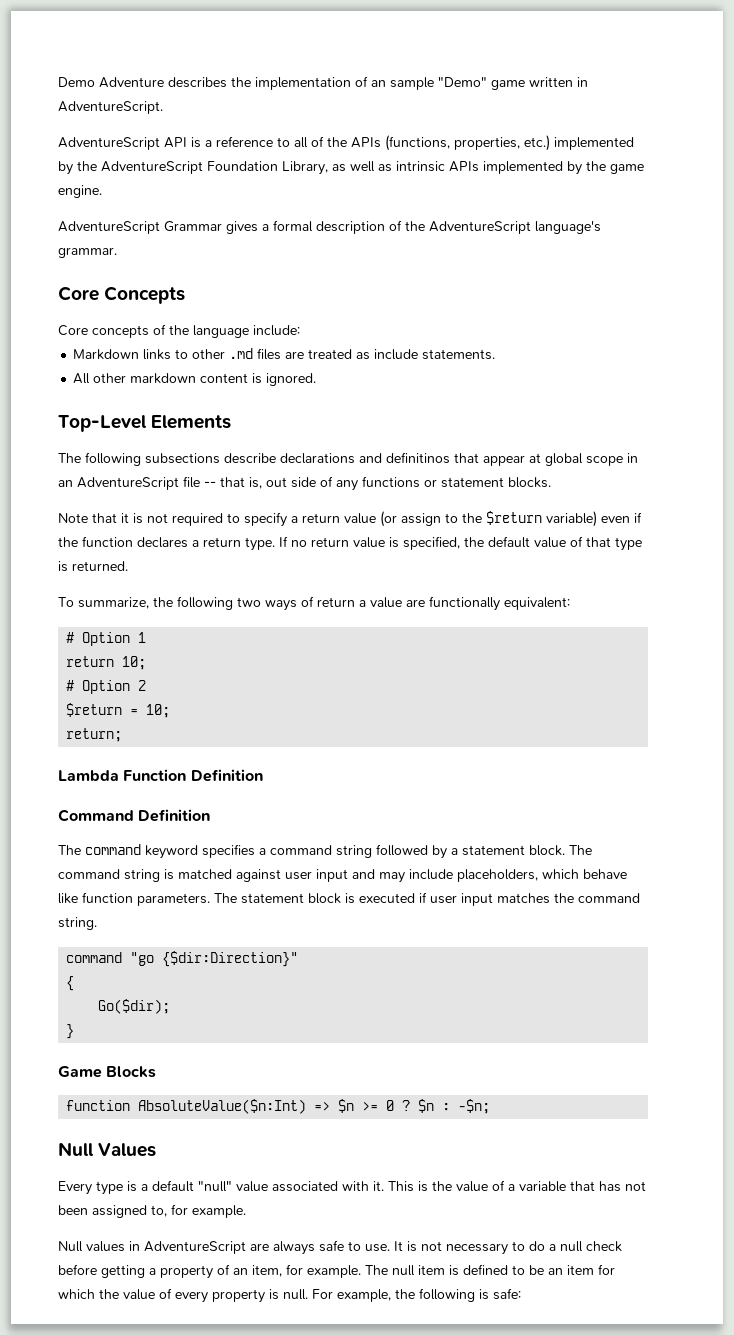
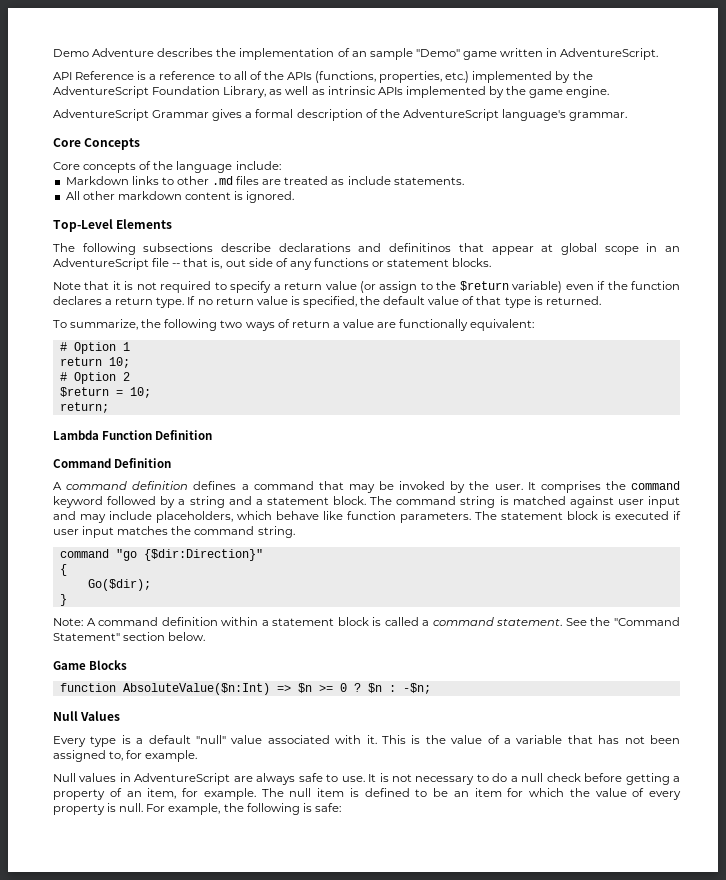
- AdventureScript API is a reference to all of the APIs (functions, properties, etc.) implemented by the AdventureScript Foundation Library, as well as intrinsic APIs implemented by the game engine.
+ API Reference is a reference to all of the APIs (functions, properties, etc.) implemented by the AdventureScript Foundation Library, as well as intrinsic APIs implemented by the game engine.
- The command keyword specifies a command string followed by a statement block.
+ A command definition defines a command that may be invoked by the user. It comprises the command keyword followed by a string and a statement block.
+ Note: A command definition within a statement block is called a command statement. See the "Command Statement" section below.

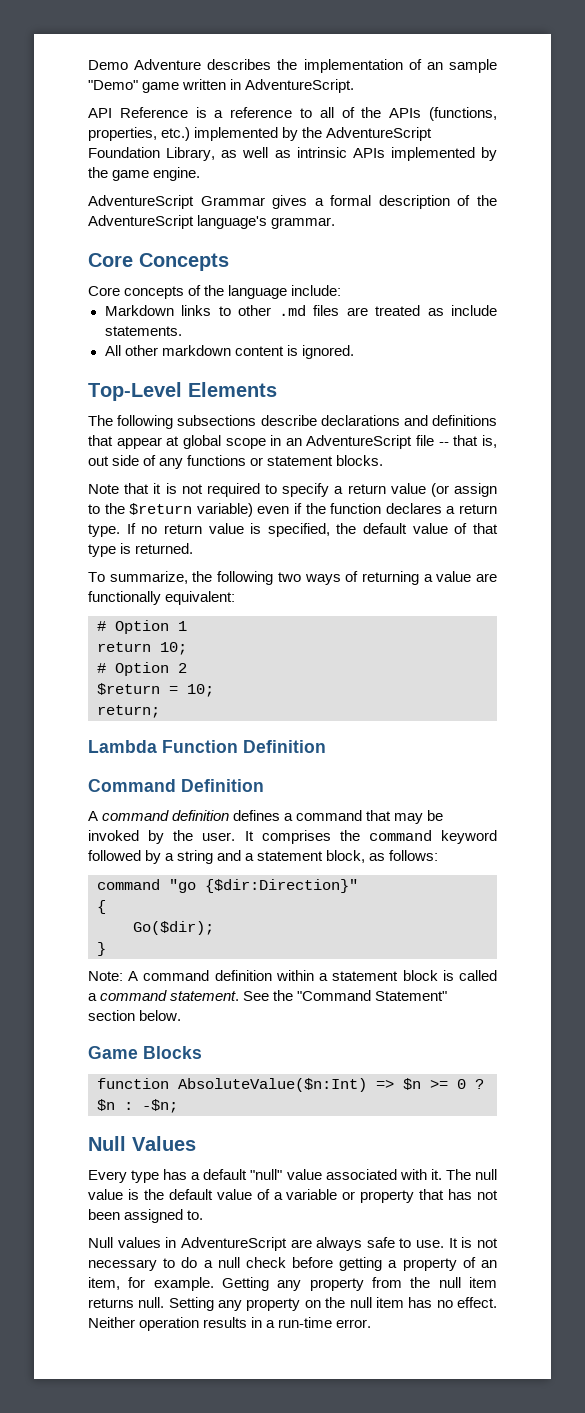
- The following subsections describe declarations and definitinos that appear at global scope in an AdventureScript file -- that is, out side of any functions or statement blocks.
+ The following subsections describe declarations and definitions that appear at global scope in an AdventureScript file -- that is, out side of any functions or statement blocks.
- To summarize, the following two ways of return a value are functionally equivalent:
+ To summarize, the following two ways of returning a value are functionally equivalent:
- It comprises the command keyword followed by a string and a statement block. The command string is matched against user input and may include placeholders, which behave like function parameters. The statement block is executed if user input matches the command string.
+ It comprises the command keyword followed by a string and a statement block, as follows:
- Every type is a default "null" value associated with it.
+ Every type has a default "null" value associated with it.
- This is the value of a variable that has not been assigned to, for example.
+ The null value is the default value of a variable or property that has not been assigned to.
- The null item is defined to be an item for which the value of every property is null. For example, the following is safe:
+ Getting any property from the null item returns null. Setting any property on the null item has no effect. Neither operation results in a run-time error.

